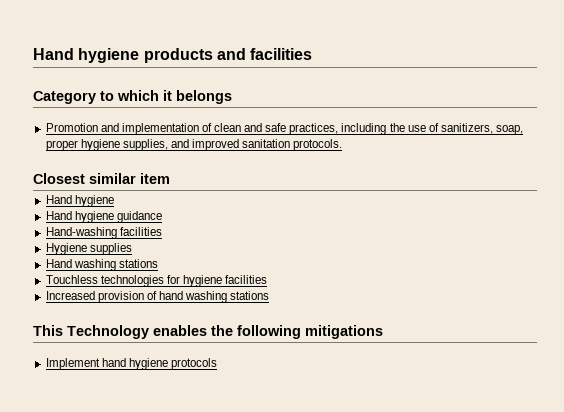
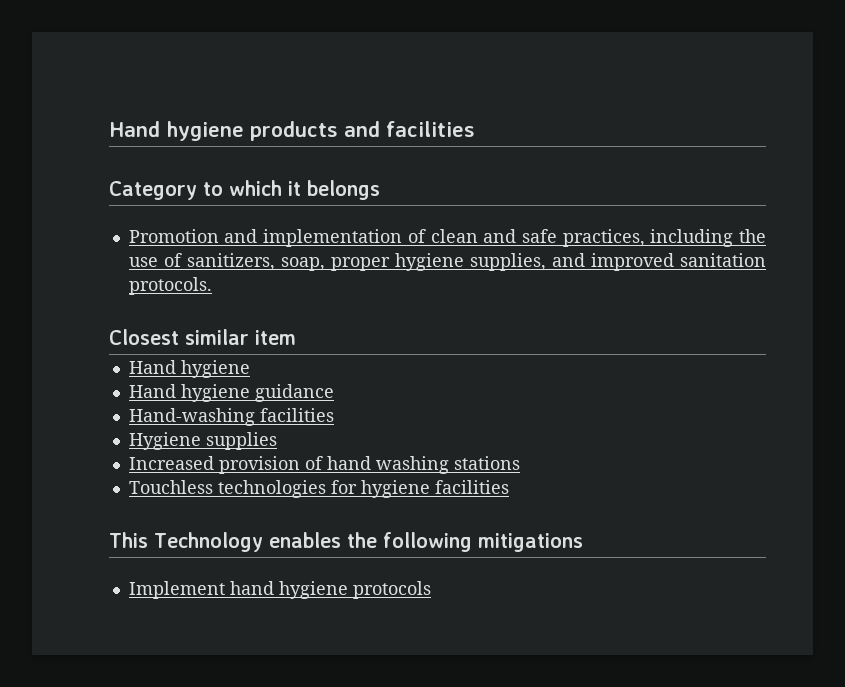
- Hand washing stations
+ Increased provision of hand washing stations
- Increased provision of hand washing stations

